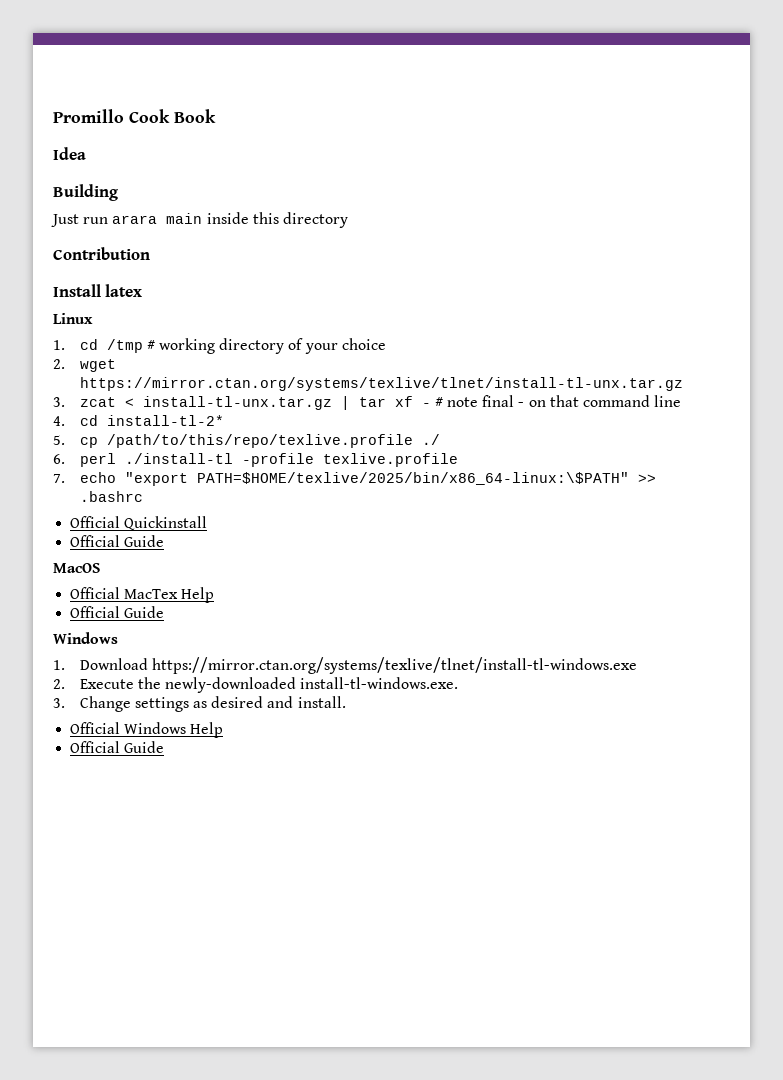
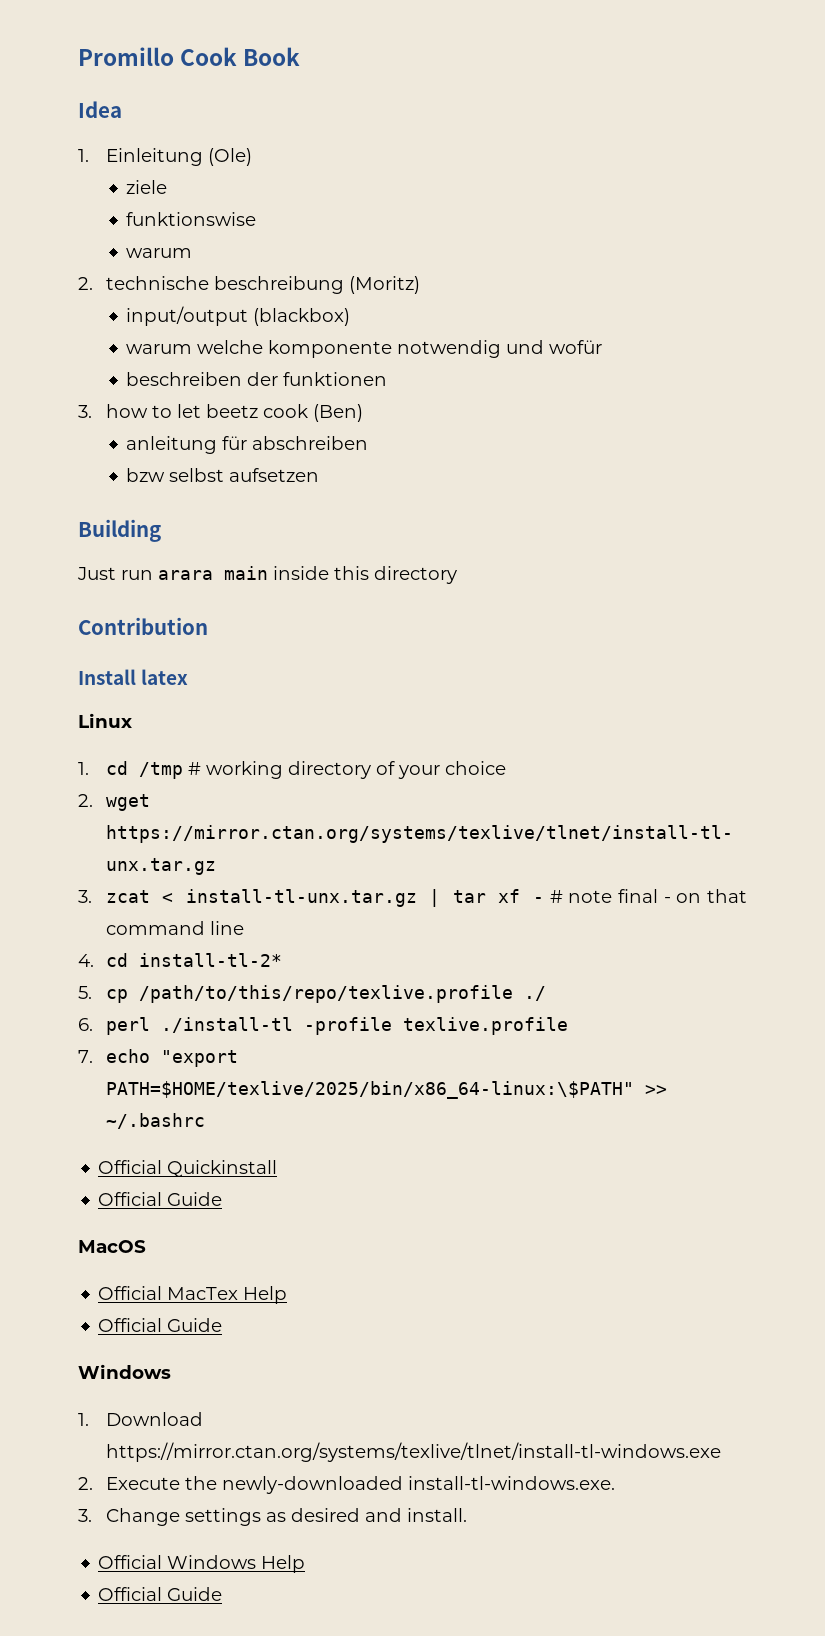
+ 1. Einleitung (Ole)
+ ziele
+ funktionswise
+ warum
+ 2. technische beschreibung (Moritz)
+ input/output (blackbox)
+ warum welche komponente notwendig und wofür
+ beschreiben der funktionen
+ 3. how to let beetz cook (Ben)
+ anleitung für abschreiben
+ bzw selbst aufsetzen
- 7. echo "export PATH=$HOME/texlive/2025/bin/x86_64-linux:\$PATH" >> .bashrc
+ 7. echo "export PATH=$HOME/texlive/2025/bin/x86_64-linux:\$PATH" >> ~/.bashrc

